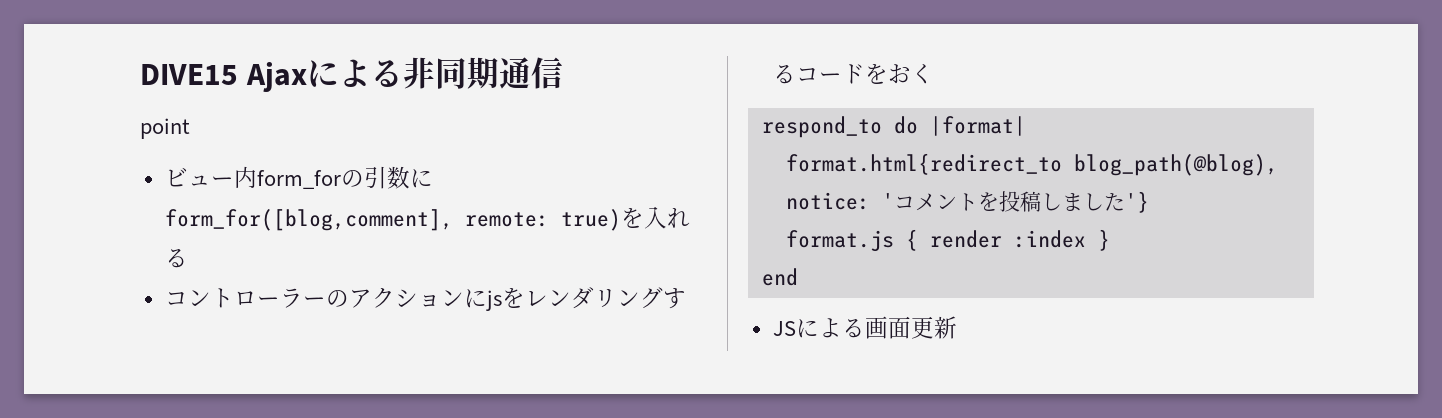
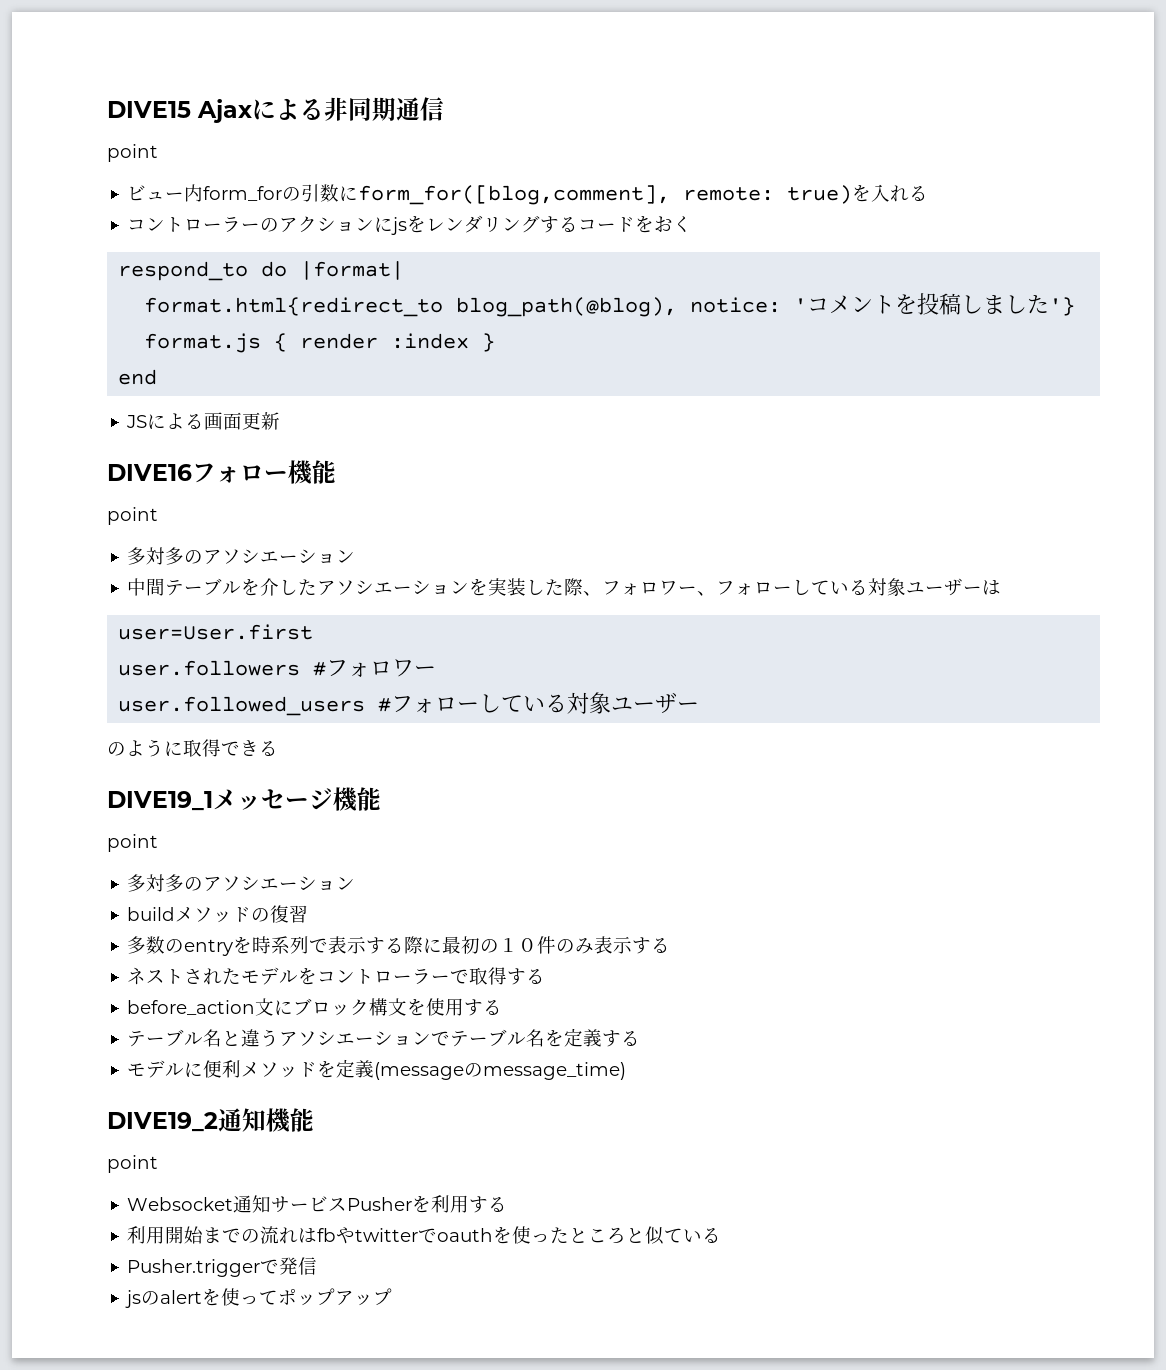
+ DIVE16フォロー機能
+ point
+ 多対多のアソシエーション
+ 中間テーブルを介したアソシエーションを実装した際、フォロワー、フォローしている対象ユーザーは
+ user=User.first
+ user.followers #フォロワー
+ user.followed_users #フォローしている対象ユーザー
+ のように取得できる
+ DIVE19_1メッセージ機能
+ point
+ 多対多のアソシエーション
+ buildメソッドの復習
+ 多数のentryを時系列で表示する際に最初の１０件のみ表示する
+ ネストされたモデルをコントローラーで取得する
+ before_action文にブロック構文を使用する
+ テーブル名と違うアソシエーションでテーブル名を定義する
+ モデルに便利メソッドを定義(messageのmessage_time)
+ DIVE19_2通知機能
+ point
+ Websocket通知サービスPusherを利用する
+ 利用開始までの流れはfbやtwitterでoauthを使ったところと似ている
+ Pusher.triggerで発信
+ jsのalertを使ってポップアップ

